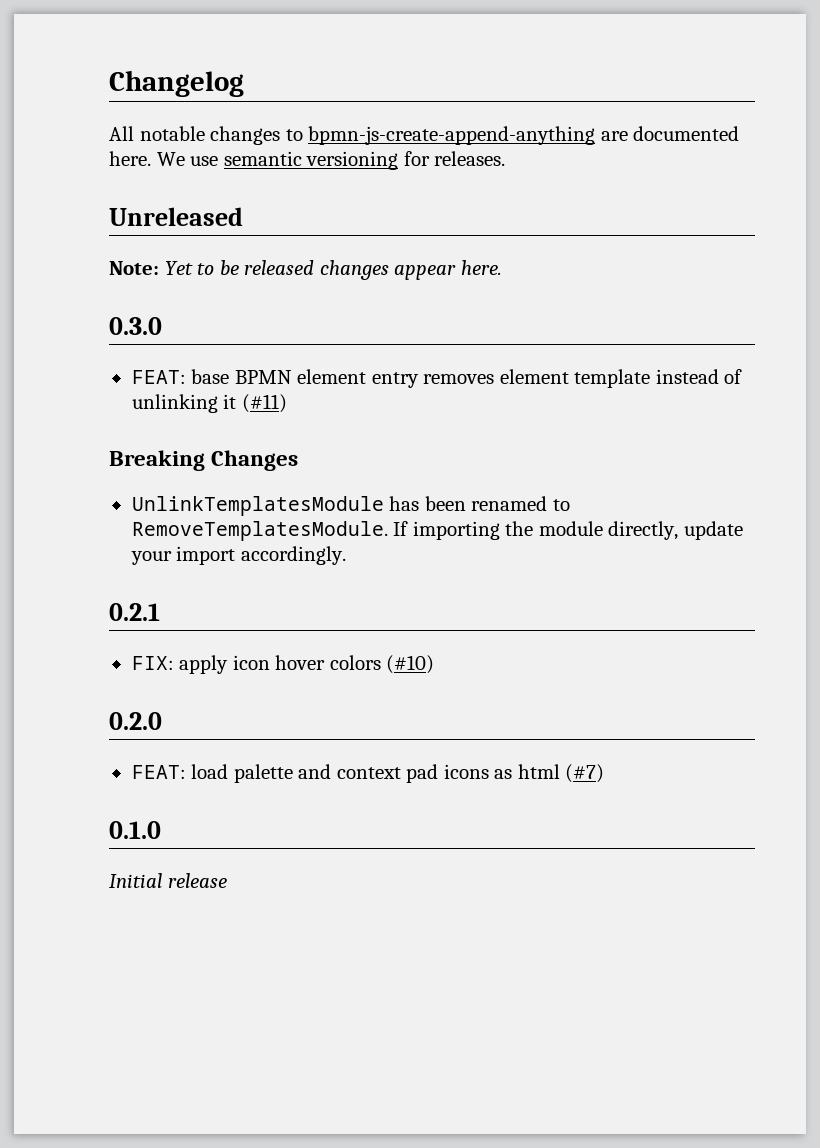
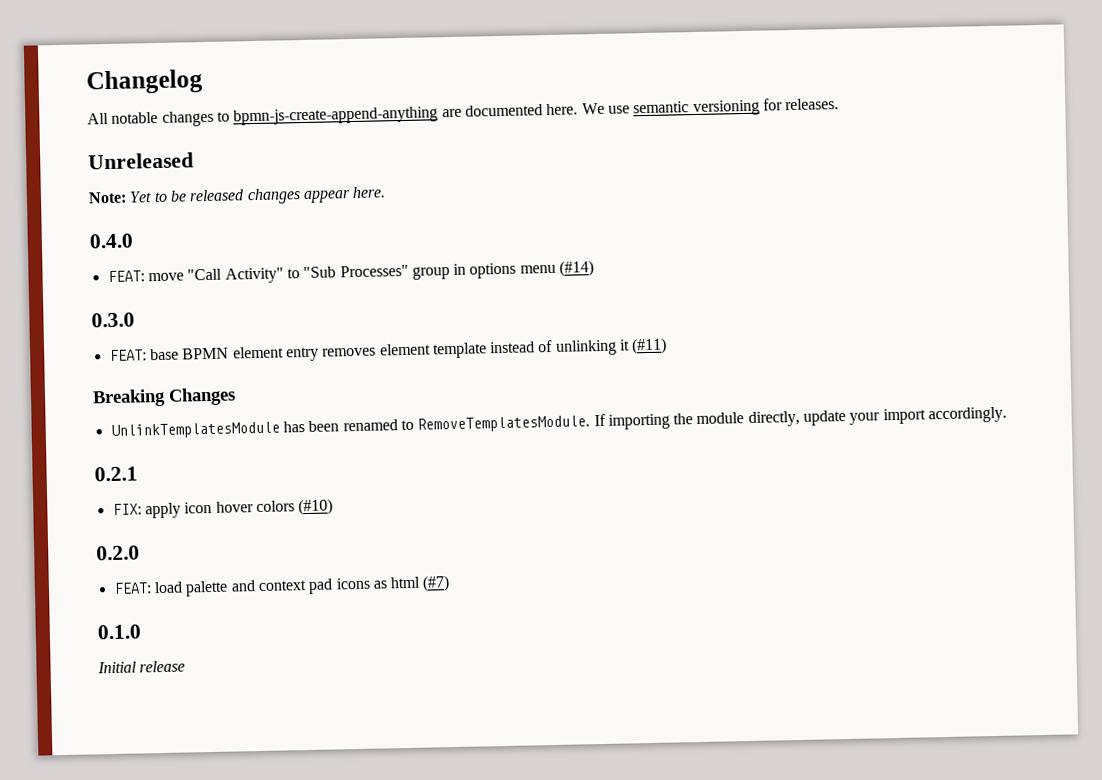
+ 0.4.0
+ FEAT: move "Call Activity" to "Sub Processes" group in options menu (#14)

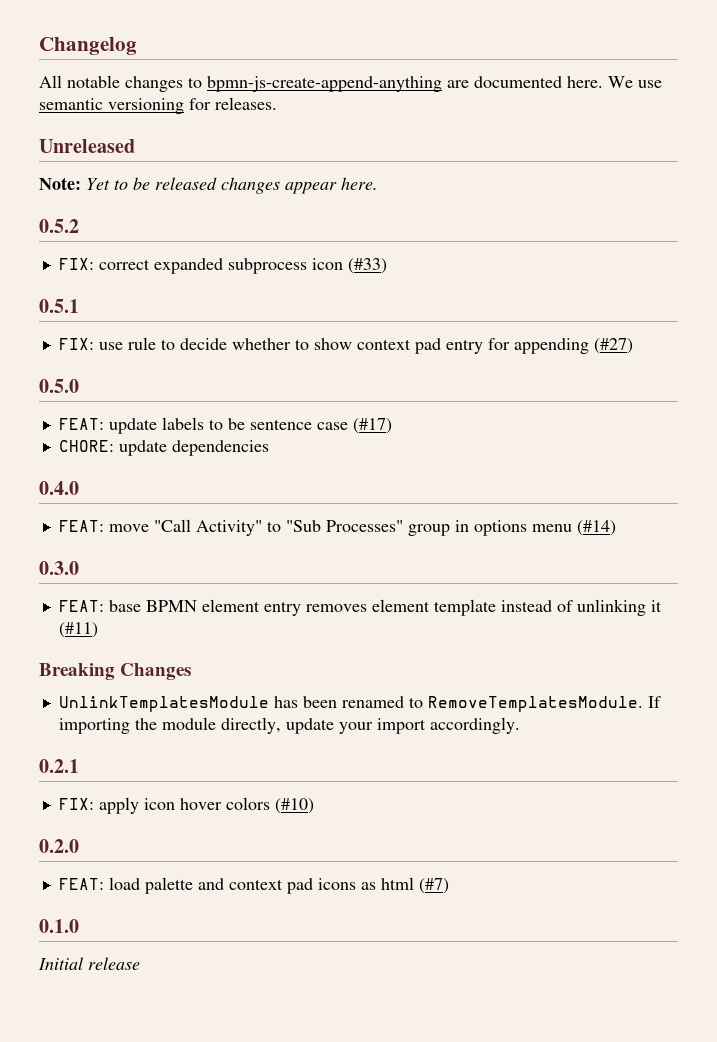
+ 0.5.2
+ FIX: correct expanded subprocess icon (#33)
+ 0.5.1
+ FIX: use rule to decide whether to show context pad entry for appending (#27)
+ 0.5.0
+ FEAT: update labels to be sentence case (#17)
+ CHORE: update dependencies

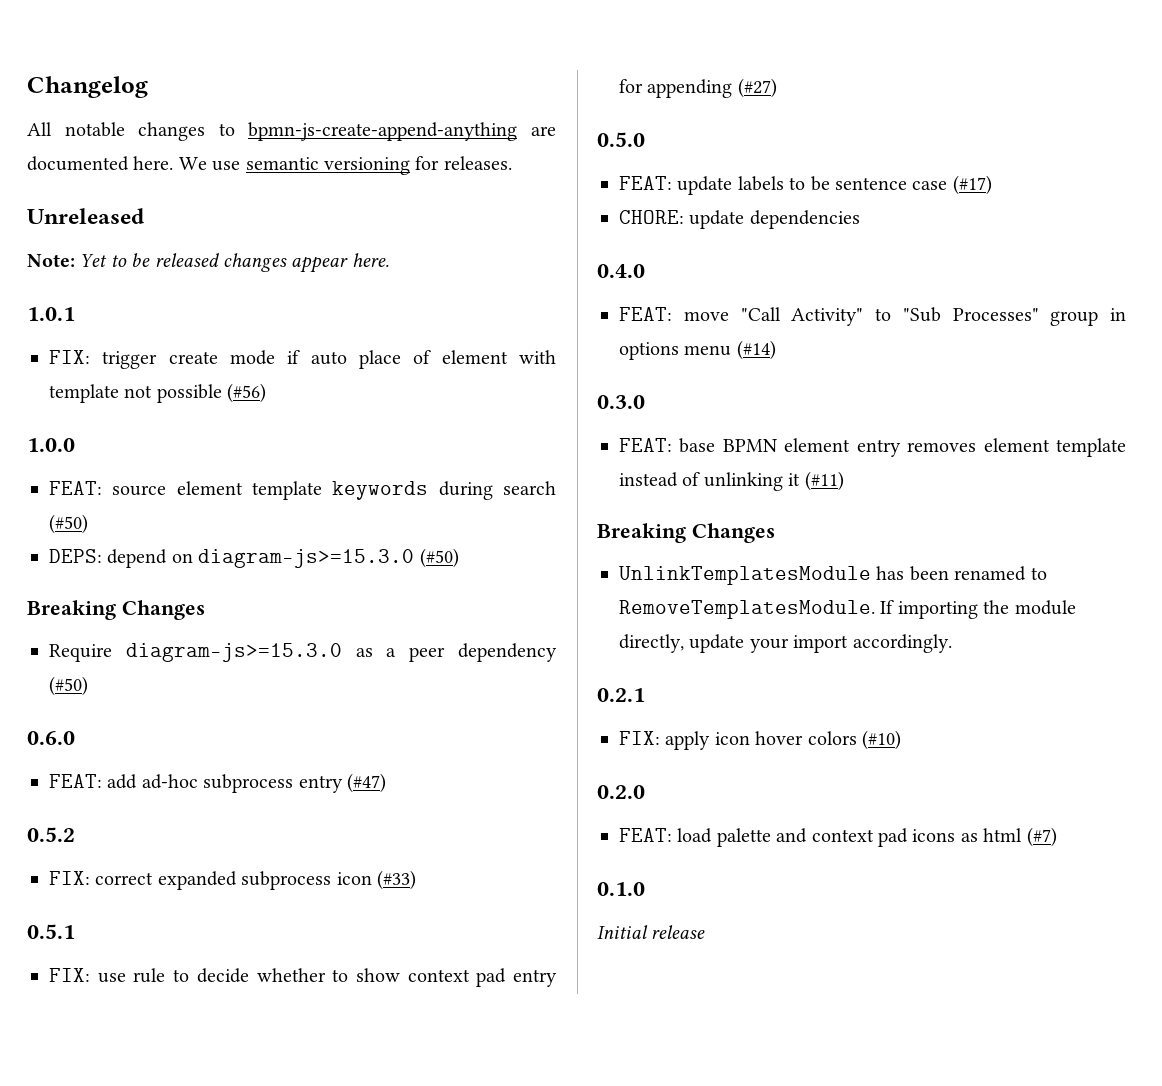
+ 1.0.1
+ FIX: trigger create mode if auto place of element with template not possible (#56)
+ 1.0.0
+ FEAT: source element template keywords during search (#50)
+ DEPS: depend on diagram-js>=15.3.0 (#50)
+ Breaking Changes
+ Require diagram-js>=15.3.0 as a peer dependency (#50)
+ 0.6.0
+ FEAT: add ad-hoc subprocess entry (#47)

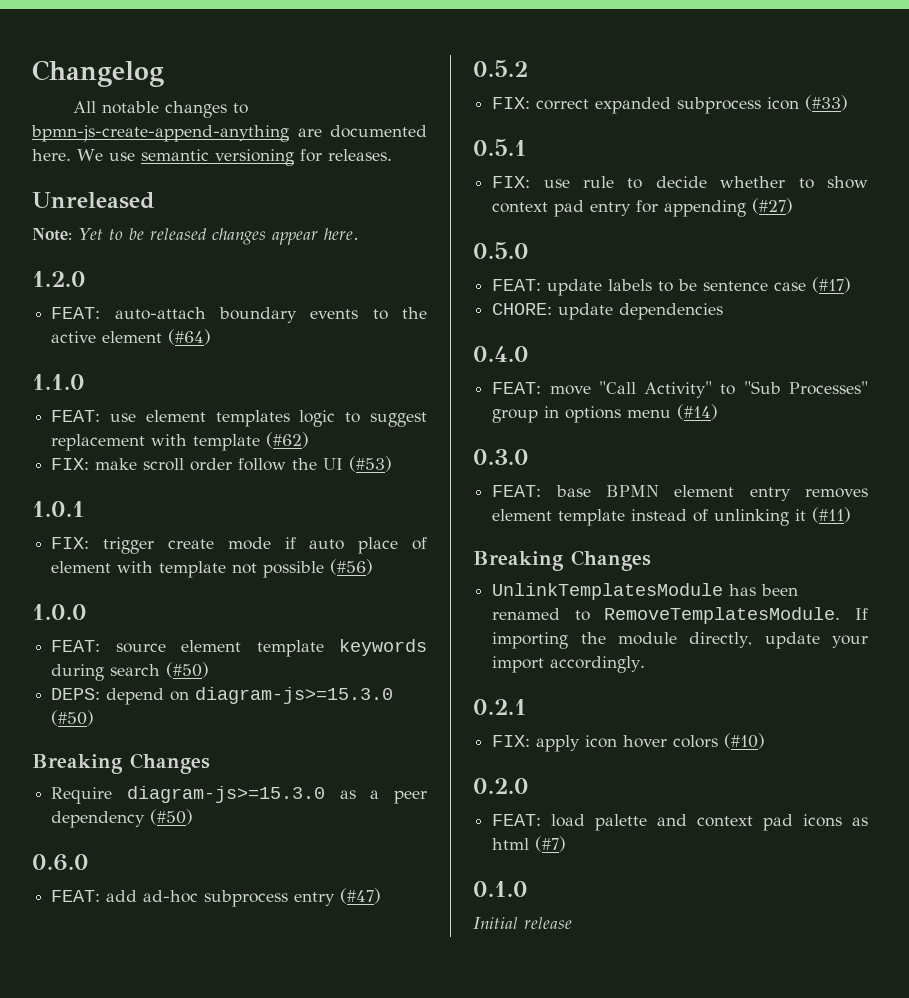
+ 1.2.0
+ FEAT: auto-attach boundary events to the active element (#64)
+ 1.1.0
+ FEAT: use element templates logic to suggest replacement with template (#62)
+ FIX: make scroll order follow the UI (#53)

